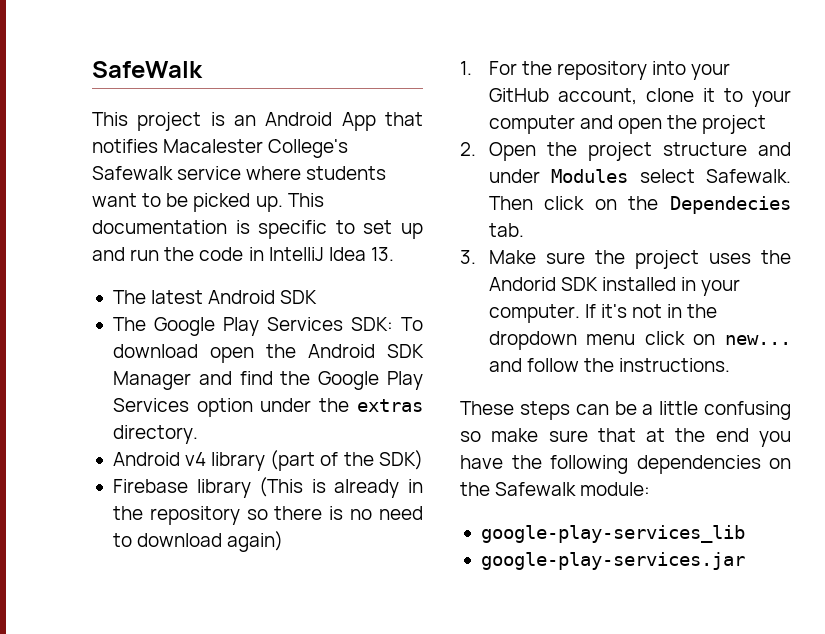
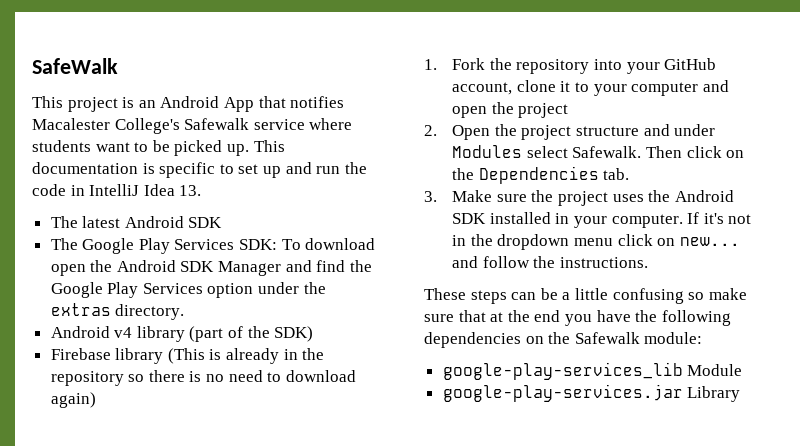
- 1. For the repository into your GitHub account, clone it to your computer and open the project
+ 1. Fork the repository into your GitHub account, clone it to your computer and open the project
- Then click on the Dependecies tab.
+ Then click on the Dependencies tab.
- 3. Make sure the project uses the Andorid SDK installed in your computer.
+ 3. Make sure the project uses the Android SDK installed in your computer.
- google-play-services_lib
+ google-play-services_lib Module
- google-play-services.jar
+ google-play-services.jar Library

